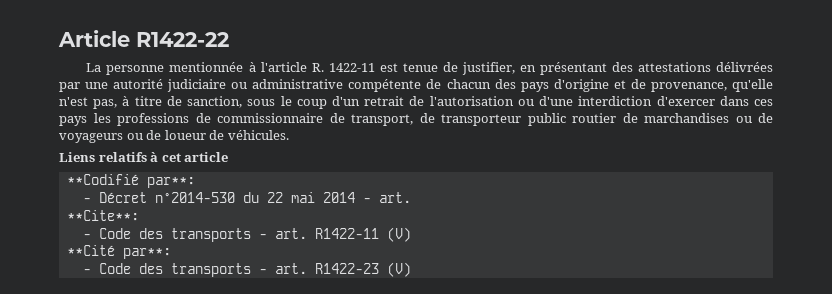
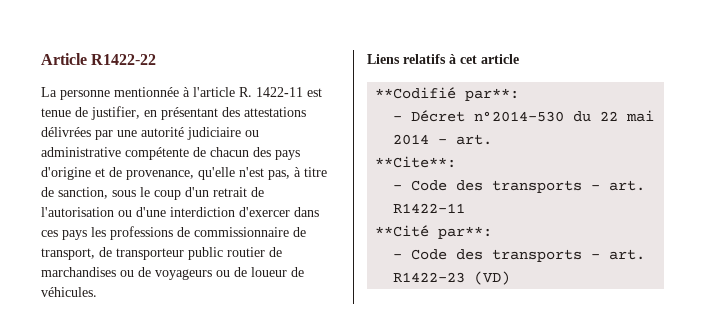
- - Code des transports - art. R1422-11 (V)
+ - Code des transports - art. R1422-11
- - Code des transports - art. R1422-23 (V)
+ - Code des transports - art. R1422-23 (VD)

